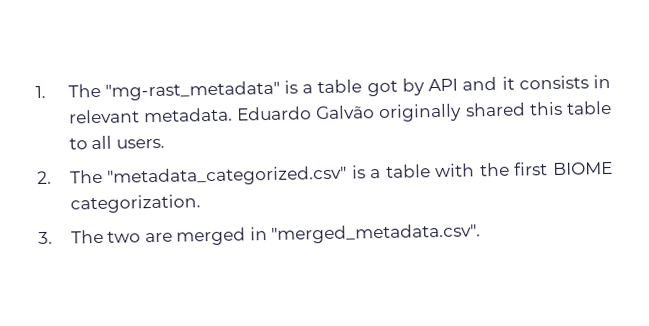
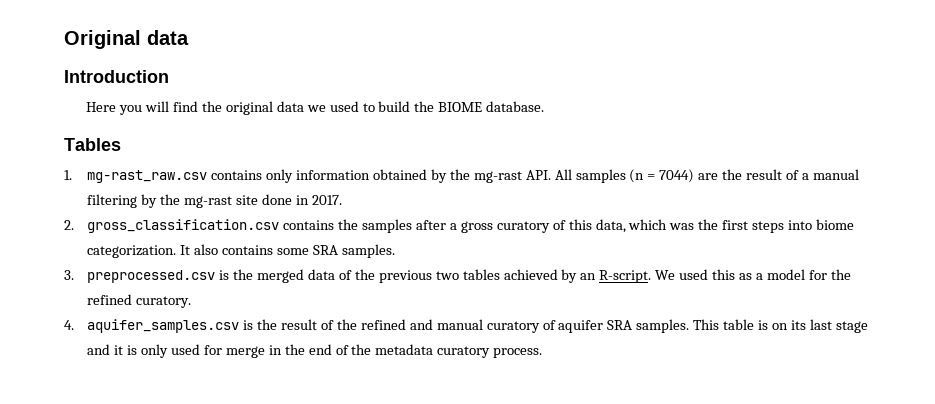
- 1. The "mg-rast_metadata" is a table got by API and it consists in relevant metadata. Eduardo Galvão originally shared this table to all users.
- 2. The "metadata_categorized.csv" is a table with the first BIOME categorization.
- 3. The two are merged in "merged_metadata.csv".
+ Original data
+ Introduction
+ Here you will find the original data we used to build the BIOME database.
+ Tables
+ 1. mg-rast_raw.csv contains only information obtained by the mg-rast API. All samples (n = 7044) are the result of a manual filtering by the mg-rast site done in 2017.
+ 2. gross_classification.csv contains the samples after a gross curatory of this data, which was the first steps into biome categorization. It also contains some SRA samples.
+ 3. preprocessed.csv is the merged data of the previous two tables achieved by an R-script. We used this as a model for the refined curatory.
+ 4. aquifer_samples.csv is the result of the refined and manual curatory of aquifer SRA samples. This table is on its last stage and it is only used for merge in the end of the metadata curatory process.

